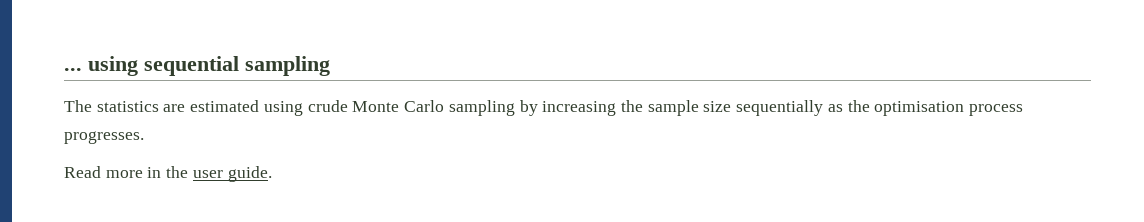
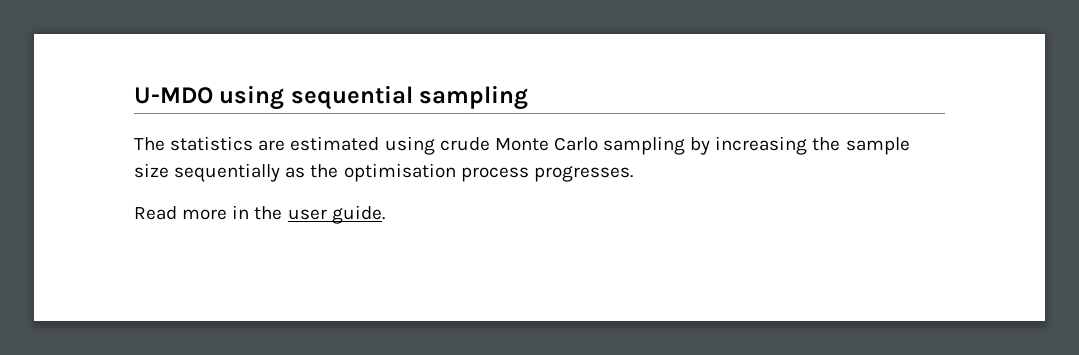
- ... using sequential sampling
+ U-MDO using sequential sampling

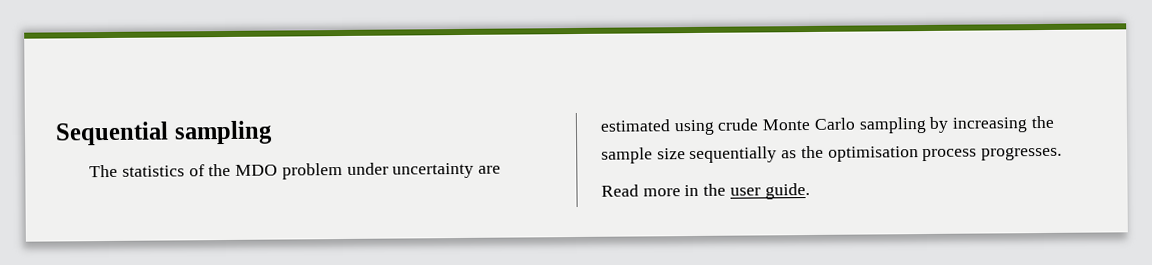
- U-MDO using sequential sampling
+ Sequential sampling
- The statistics are estimated using crude Monte Carlo sampling by increasing the sample size sequentially as the optimisation process progresses.
+ The statistics of the MDO problem under uncertainty are estimated using crude Monte Carlo sampling by increasing the sample size sequentially as the optimisation process progresses.

